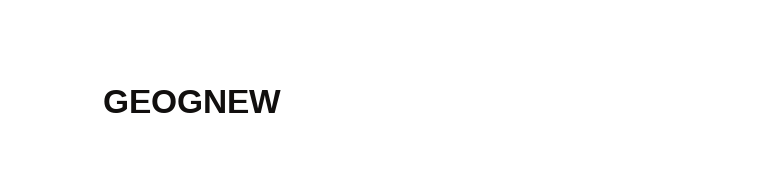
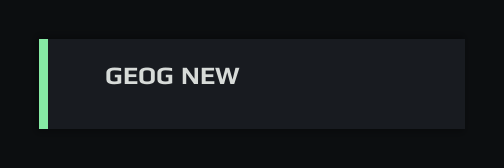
- GEOGNEW
+ GEOG NEW

